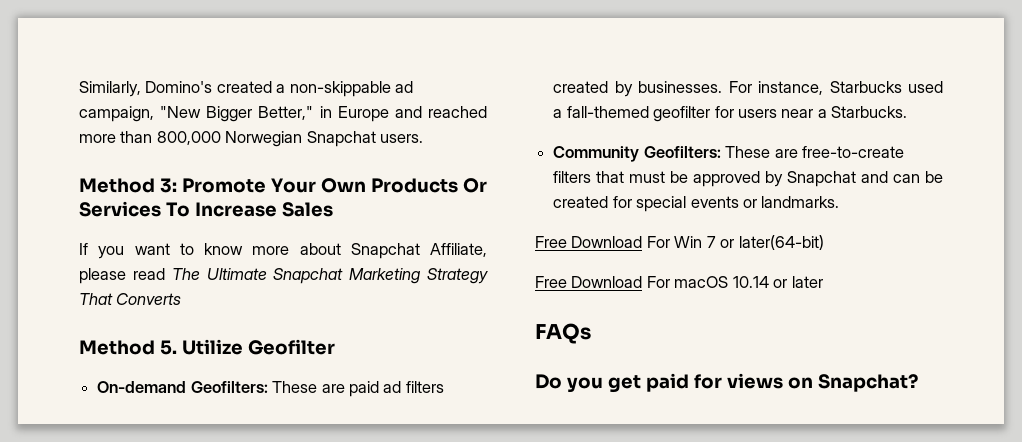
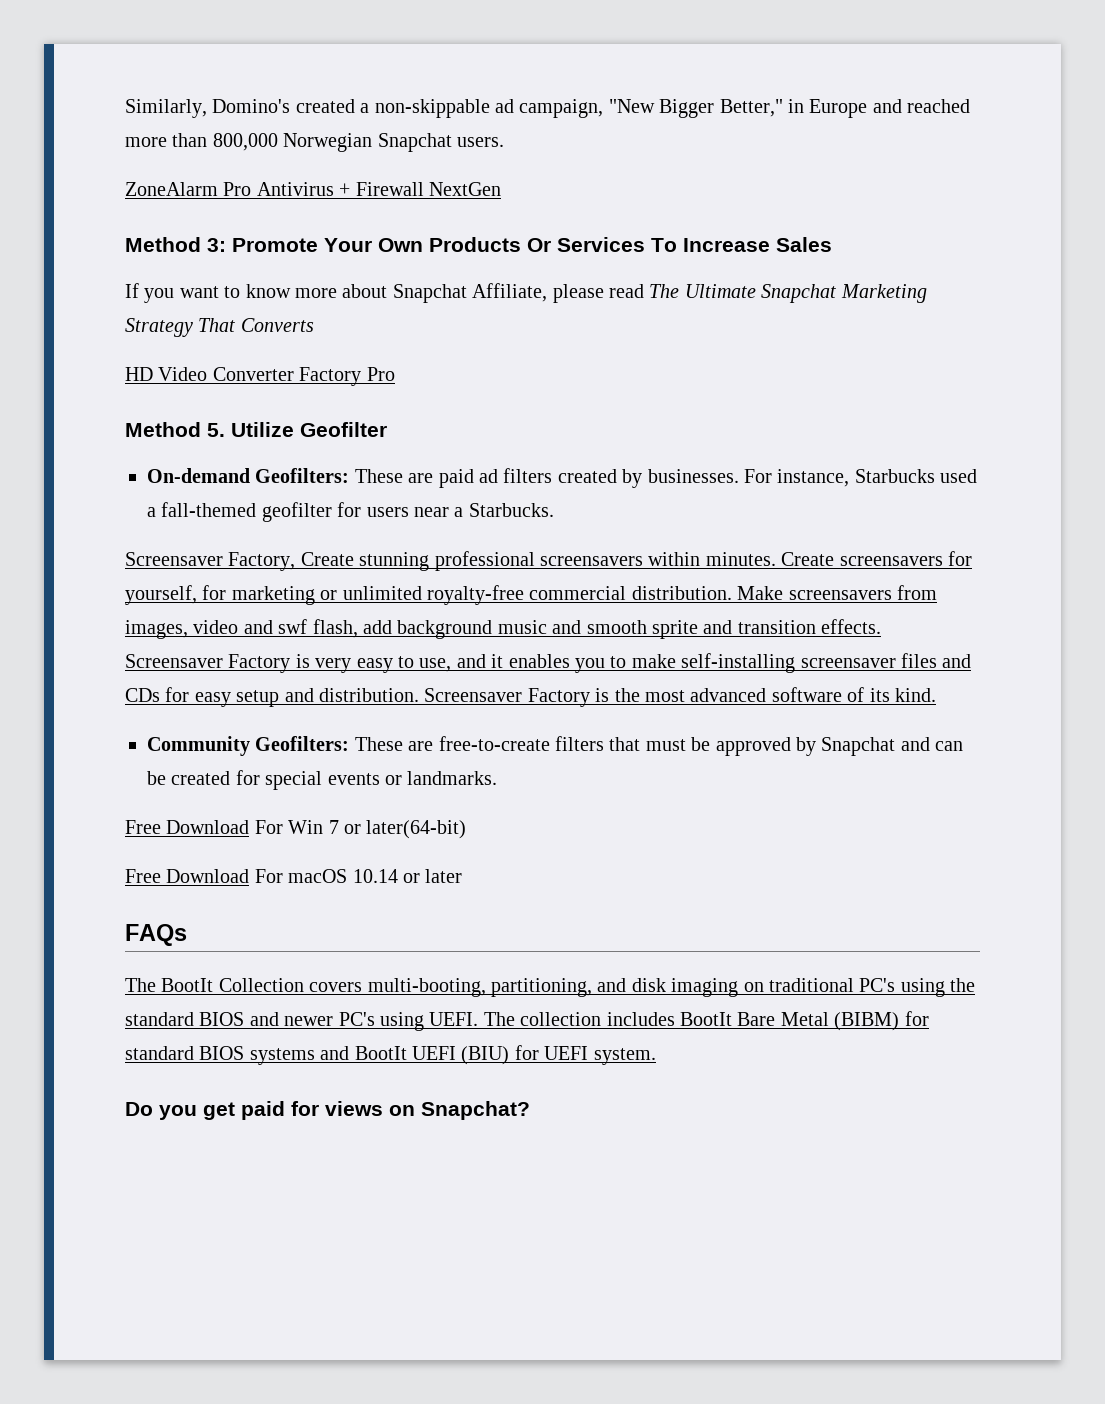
+ ZoneAlarm Pro Antivirus + Firewall NextGen
+ HD Video Converter Factory Pro
+ Screensaver Factory, Create stunning professional screensavers within minutes. Create screensavers for yourself, for marketing or unlimited royalty-free commercial distribution. Make screensavers from images, video and swf flash, add background music and smooth sprite and transition effects. Screensaver Factory is very easy to use, and it enables you to make self-installing screensaver files and CDs for easy setup and distribution. Screensaver Factory is the most advanced software of its kind.
+ The BootIt Collection covers multi-booting, partitioning, and disk imaging on traditional PC's using the standard BIOS and newer PC's using UEFI. The collection includes BootIt Bare Metal (BIBM) for standard BIOS systems and BootIt UEFI (BIU) for UEFI system.

